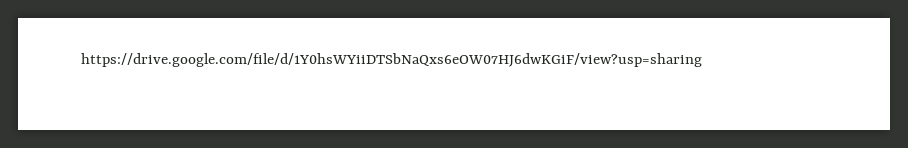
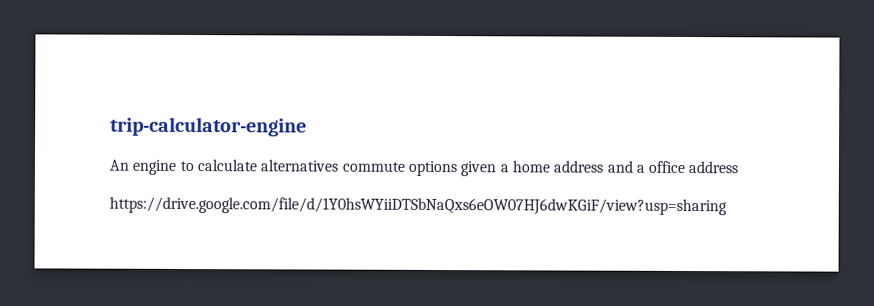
+ trip-calculator-engine
+ An engine to calculate alternatives commute options given a home address and a office address

